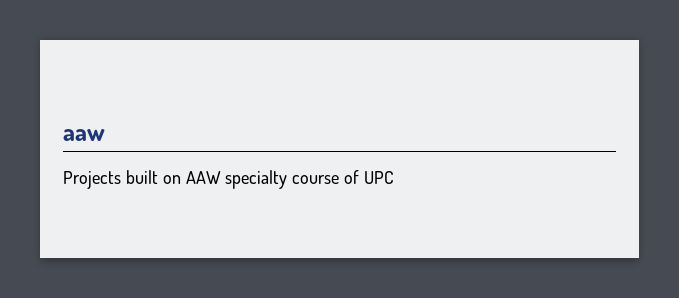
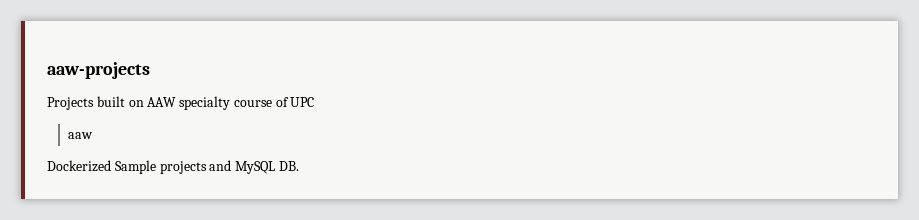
- aaw
+ aaw-projects
+ aaw
+ Dockerized Sample projects and MySQL DB.

